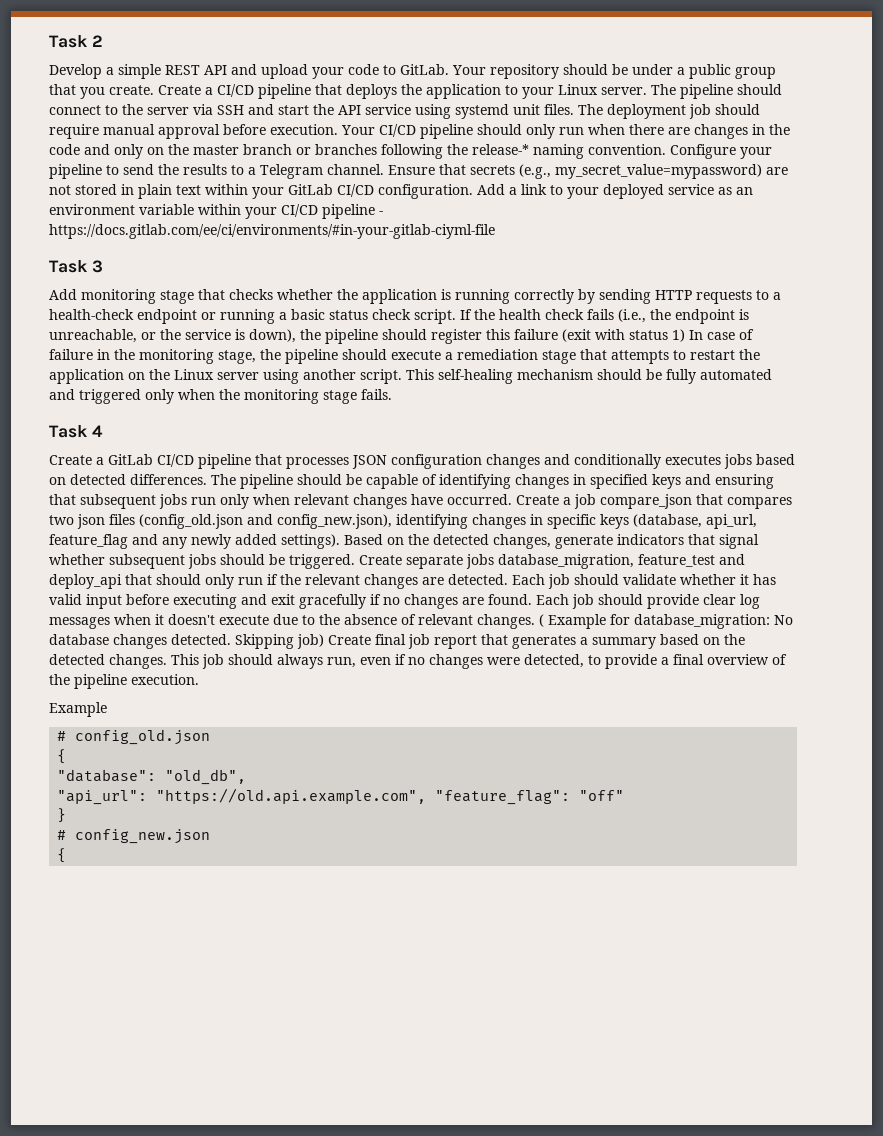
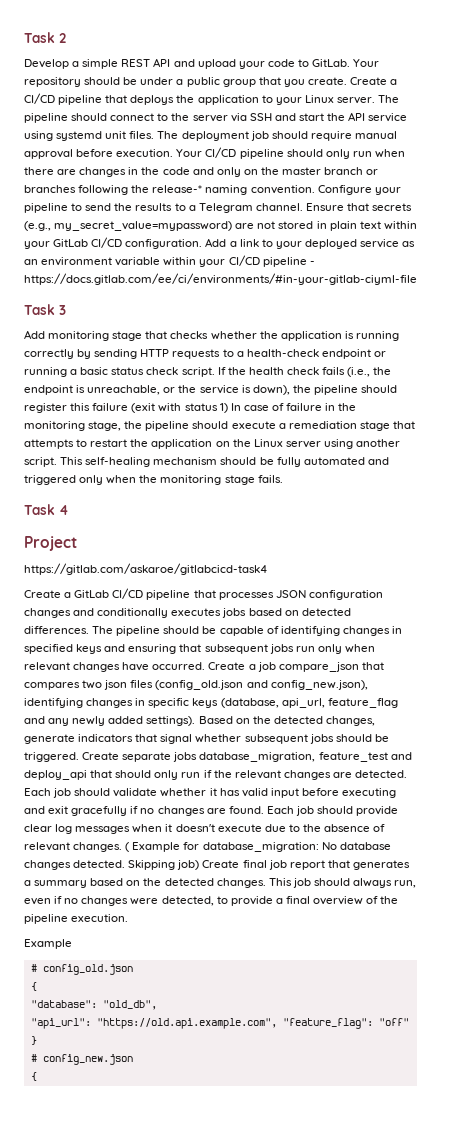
+ Project
+ https://gitlab.com/askaroe/gitlabcicd-task4

